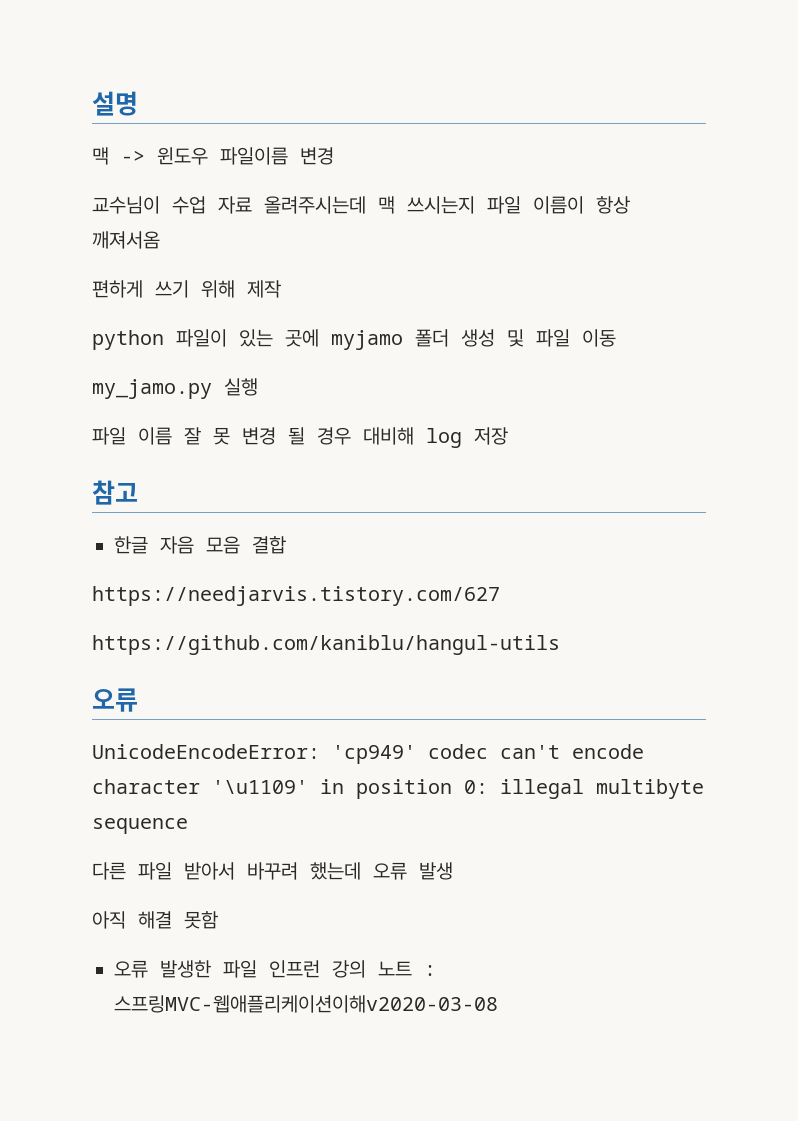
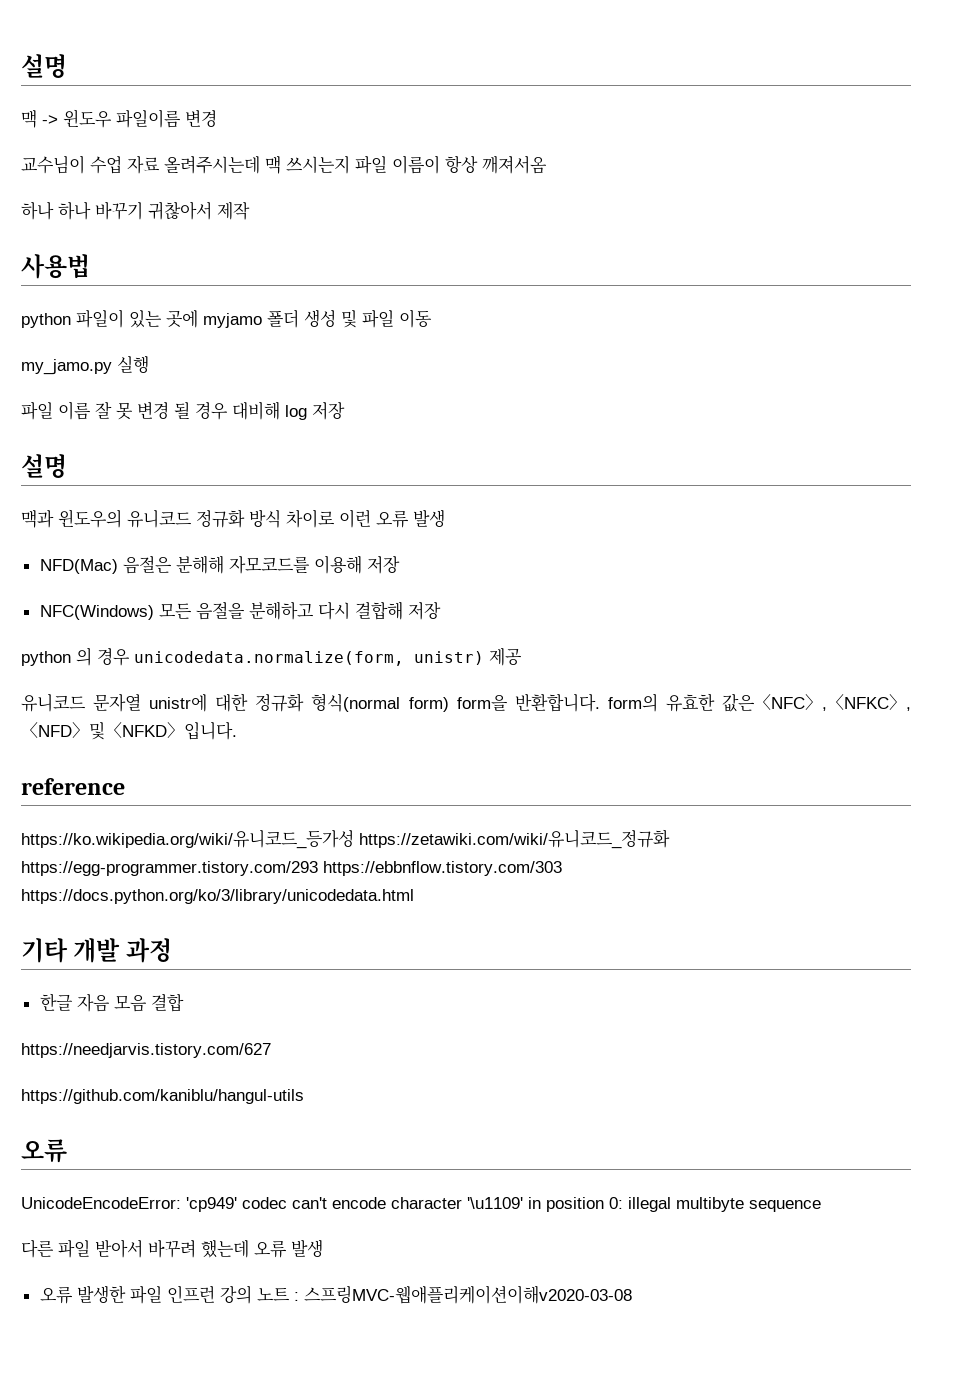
- 편하게 쓰기 위해 제작
+ 하나 하나 바꾸기 귀찮아서 제작
+ 사용법
  파일 이름 잘 못 변경 될 경우 대비해 log 저장
- 참고
+ 설명
+ 맥과 윈도우의 유니코드 정규화 방식 차이로 이런 오류 발생
+ NFD(Mac) 음절은 분해해 자모코드를 이용해 저장
+ NFC(Windows) 모든 음절을 분해하고 다시 결합해 저장
+ python 의 경우 unicodedata.normalize(form, unistr) 제공
+ 유니코드 문자열 unistr에 대한 정규화 형식(normal form) form을 반환합니다. form의 유효한 값은〈NFC〉,〈NFKC〉,〈NFD〉및〈NFKD〉입니다.
+ reference
+ https://ko.wikipedia.org/wiki/유니코드_등가성 https://zetawiki.com/wiki/유니코드_정규화 https://egg-programmer.tistory.com/293 https://ebbnflow.tistory.com/303 https://docs.python.org/ko/3/library/unicodedata.html
+ 기타 개발 과정
- 아직 해결 못함

